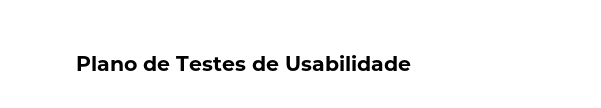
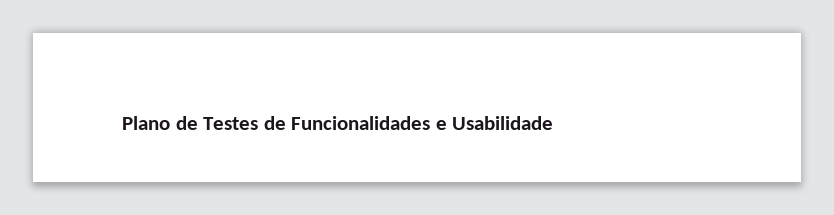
- Plano de Testes de Usabilidade
+ Plano de Testes de Funcionalidades e Usabilidade

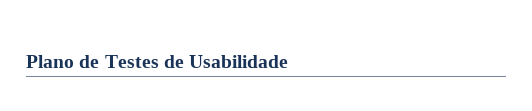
- Plano de Testes de Funcionalidades e Usabilidade
+ Plano de Testes de Usabilidade

